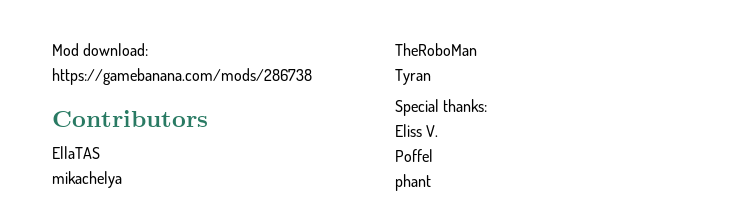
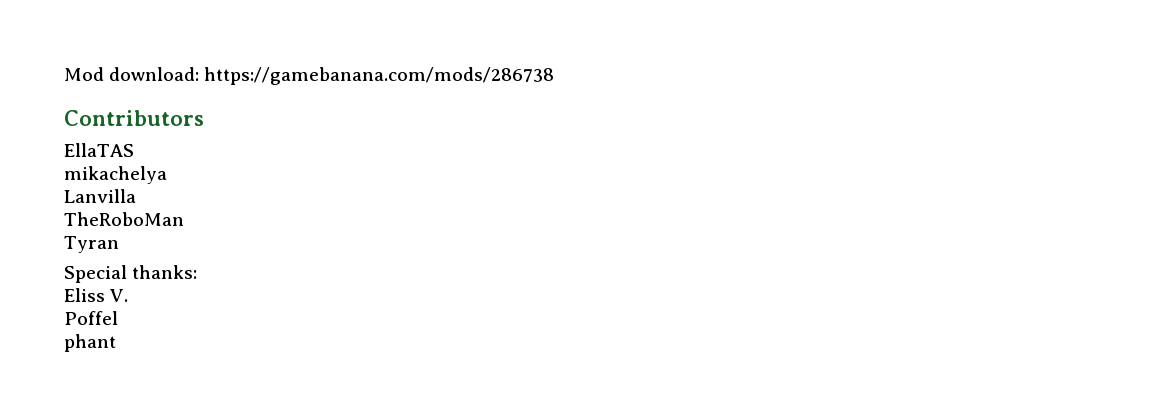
+ Lanvilla

